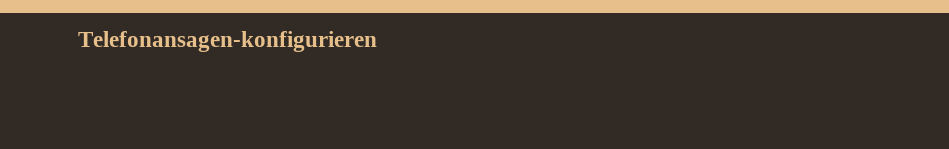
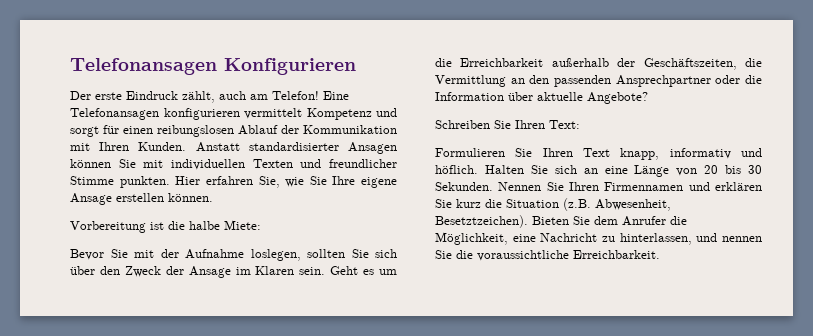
- Telefonansagen-konfigurieren
+ Telefonansagen Konfigurieren
+ Der erste Eindruck zählt, auch am Telefon! Eine Telefonansagen konfigurieren vermittelt Kompetenz und sorgt für einen reibungslosen Ablauf der Kommunikation mit Ihren Kunden. Anstatt standardisierter Ansagen können Sie mit individuellen Texten und freundlicher Stimme punkten. Hier erfahren Sie, wie Sie Ihre eigene Ansage erstellen können.
+ Vorbereitung ist die halbe Miete:
+ Bevor Sie mit der Aufnahme loslegen, sollten Sie sich über den Zweck der Ansage im Klaren sein. Geht es um die Erreichbarkeit außerhalb der Geschäftszeiten, die Vermittlung an den passenden Ansprechpartner oder die Information über aktuelle Angebote?
+ Schreiben Sie Ihren Text:
+ Formulieren Sie Ihren Text knapp, informativ und höflich. Halten Sie sich an eine Länge von 20 bis 30 Sekunden. Nennen Sie Ihren Firmennamen und erklären Sie kurz die Situation (z.B. Abwesenheit, Besetztzeichen). Bieten Sie dem Anrufer die Möglichkeit, eine Nachricht zu hinterlassen, und nennen Sie die voraussichtliche Erreichbarkeit.

